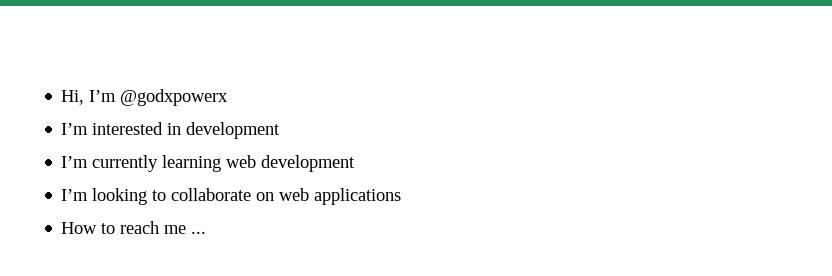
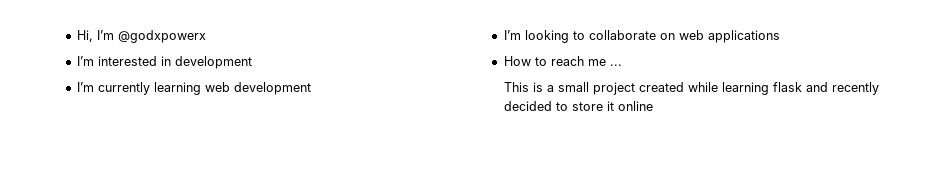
+ This is a small project created while learning flask and recently decided to store it online

